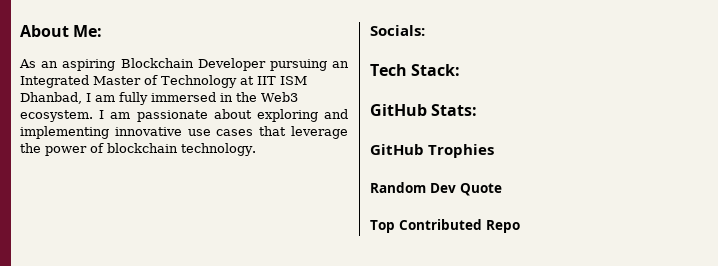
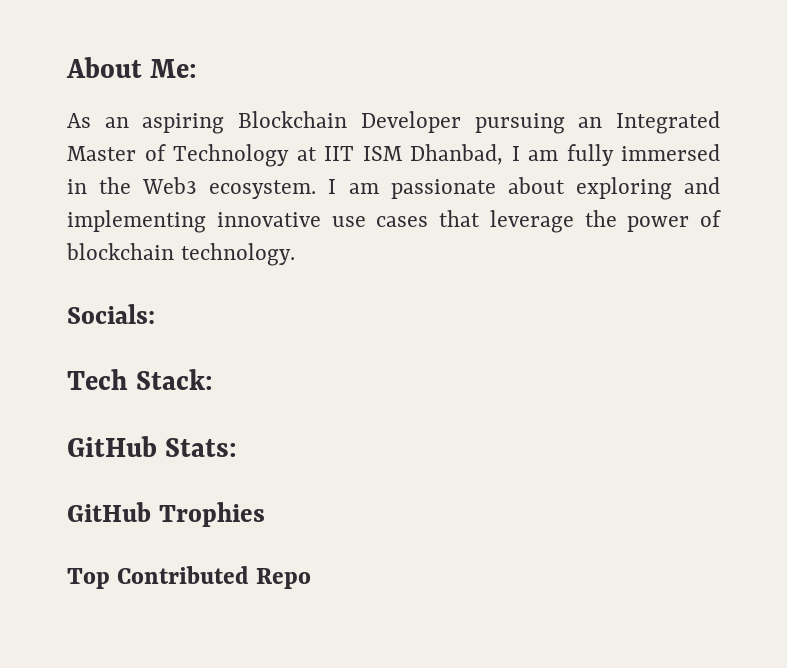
- Random Dev Quote

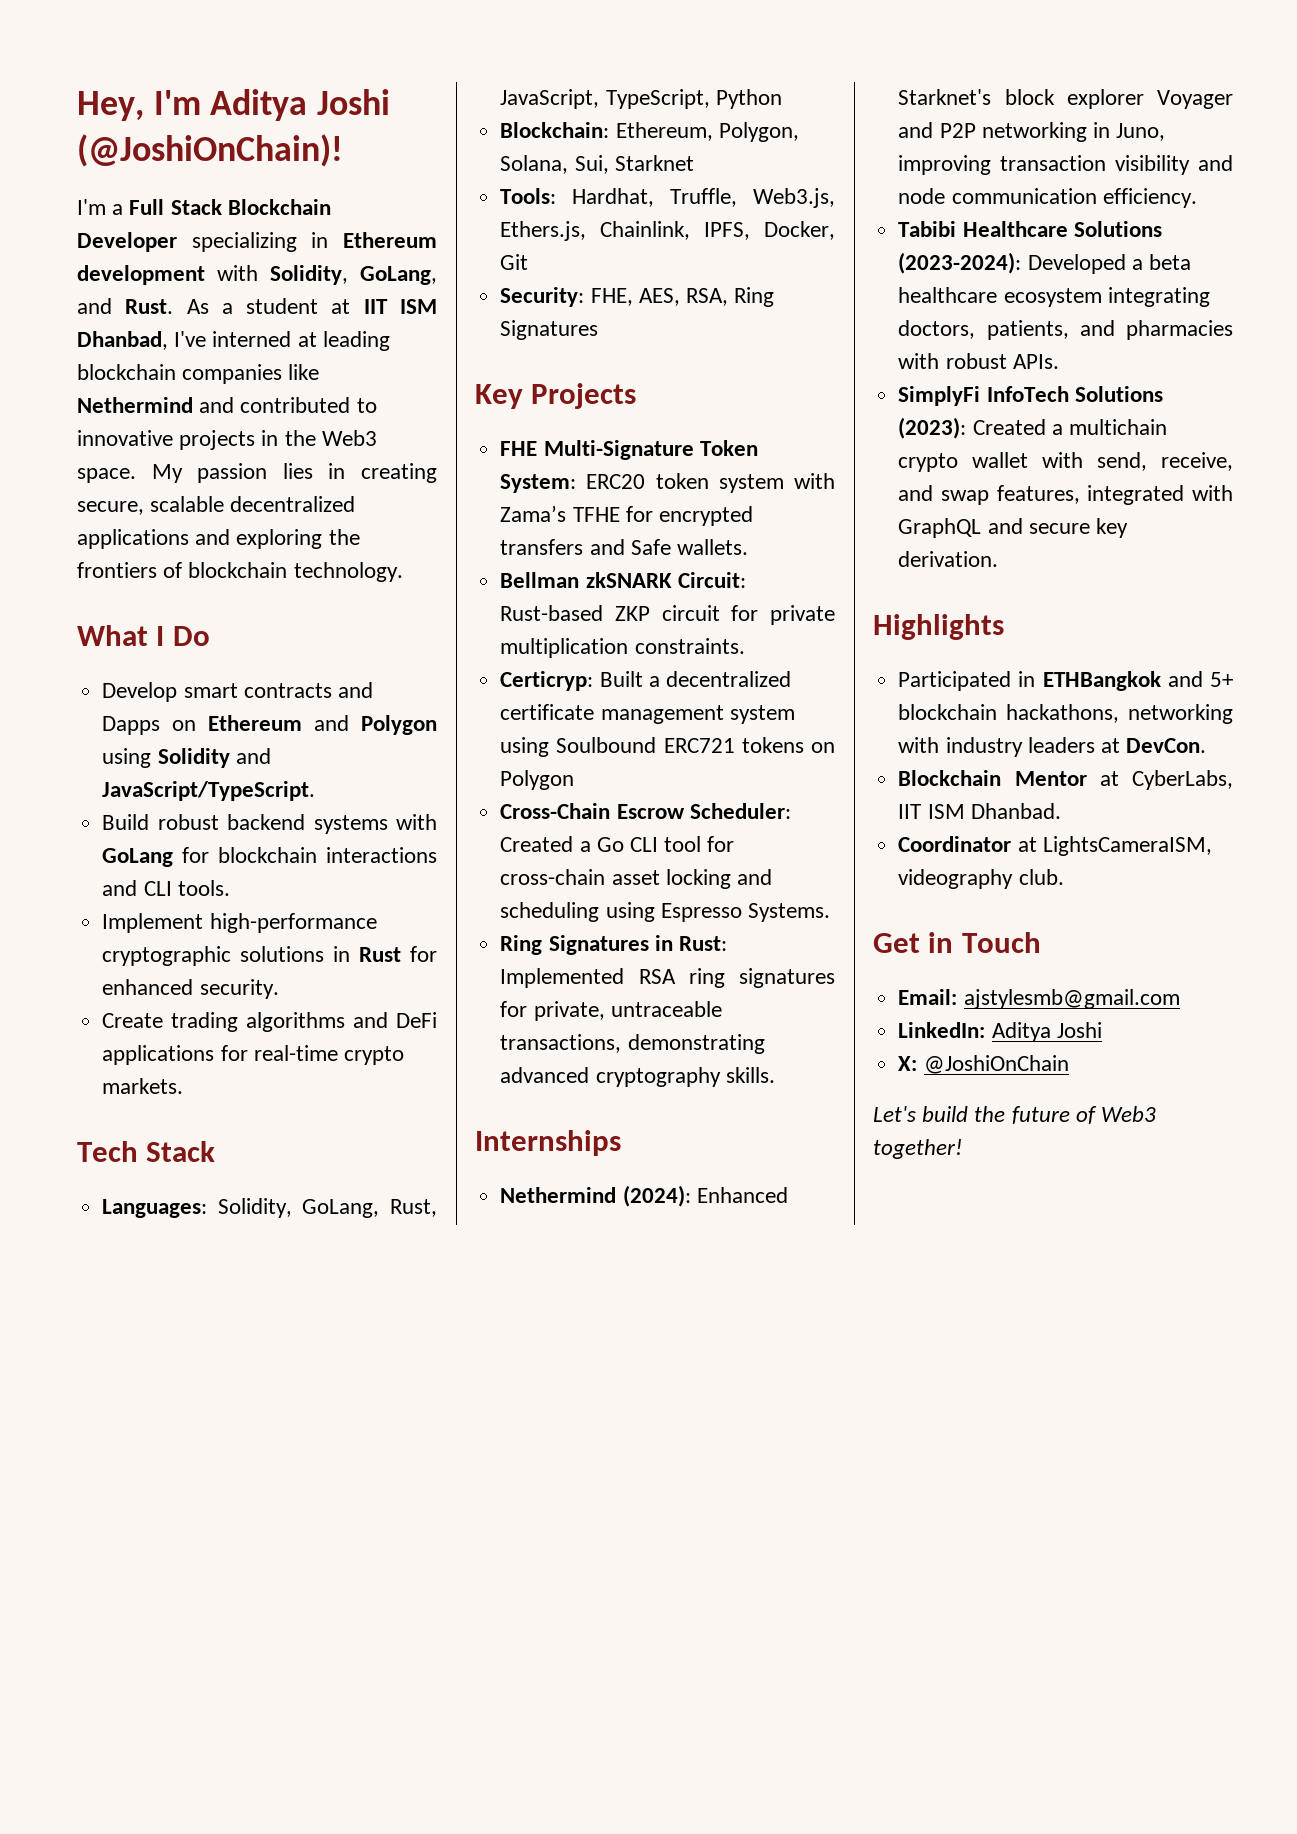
- About Me:
- As an aspiring Blockchain Developer pursuing an Integrated Master of Technology at IIT ISM Dhanbad, I am fully immersed in the Web3 ecosystem. I am passionate about exploring and implementing innovative use cases that leverage the power of blockchain technology.
- Socials:
- Tech Stack:
- GitHub Stats:
- GitHub Trophies
- Top Contributed Repo
+ Hey, I'm Aditya Joshi (@JoshiOnChain)!
+ I'm a Full Stack Blockchain Developer specializing in Ethereum development with Solidity, GoLang, and Rust. As a student at IIT ISM Dhanbad, I've interned at leading blockchain companies like Nethermind and contributed to innovative projects in the Web3 space. My passion lies in creating secure, scalable decentralized applications and exploring the frontiers of blockchain technology.
+ What I Do
+ Develop smart contracts and Dapps on Ethereum and Polygon using Solidity and JavaScript/TypeScript.
+ Build robust backend systems with GoLang for blockchain interactions and CLI tools.
+ Implement high-performance cryptographic solutions in Rust for enhanced security.
+ Create trading algorithms and DeFi applications for real-time crypto markets.
+ Tech Stack
+ Languages: Solidity, GoLang, Rust, JavaScript, TypeScript, Python
+ Blockchain: Ethereum, Polygon, Solana, Sui, Starknet
+ Tools: Hardhat, Truffle, Web3.js, Ethers.js, Chainlink, IPFS, Docker, Git
+ Security: FHE, AES, RSA, Ring Signatures
+ Key Projects
+ FHE Multi-Signature Token System: ERC20 token system with Zama’s TFHE for encrypted transfers and Safe wallets.
+ Bellman zkSNARK Circuit: Rust-based ZKP circuit for private multiplication constraints.
+ Certicryp: Built a decentralized certificate management system using Soulbound ERC721 tokens on Polygon
+ Cross-Chain Escrow Scheduler: Created a Go CLI tool for cross-chain asset locking and scheduling using Espresso Systems.
+ Ring Signatures in Rust: Implemented RSA ring signatures for private, untraceable transactions, demonstrating advanced cryptography skills.
+ Internships
+ Nethermind (2024): Enhanced Starknet's block explorer Voyager and P2P networking in Juno, improving transaction visibility and node communication efficiency.
+ Tabibi Healthcare Solutions (2023-2024): Developed a beta healthcare ecosystem integrating doctors, patients, and pharmacies with robust APIs.
+ SimplyFi InfoTech Solutions (2023): Created a multichain crypto wallet with send, receive, and swap features, integrated with GraphQL and secure key derivation.
+ Highlights
+ Participated in ETHBangkok and 5+ blockchain hackathons, networking with industry leaders at DevCon.
+ Blockchain Mentor at CyberLabs, IIT ISM Dhanbad.
+ Coordinator at LightsCameraISM, videography club.
+ Get in Touch
+ Email: ajstylesmb@gmail.com
+ LinkedIn: Aditya Joshi
+ X: @JoshiOnChain
+ Let's build the future of Web3 together!

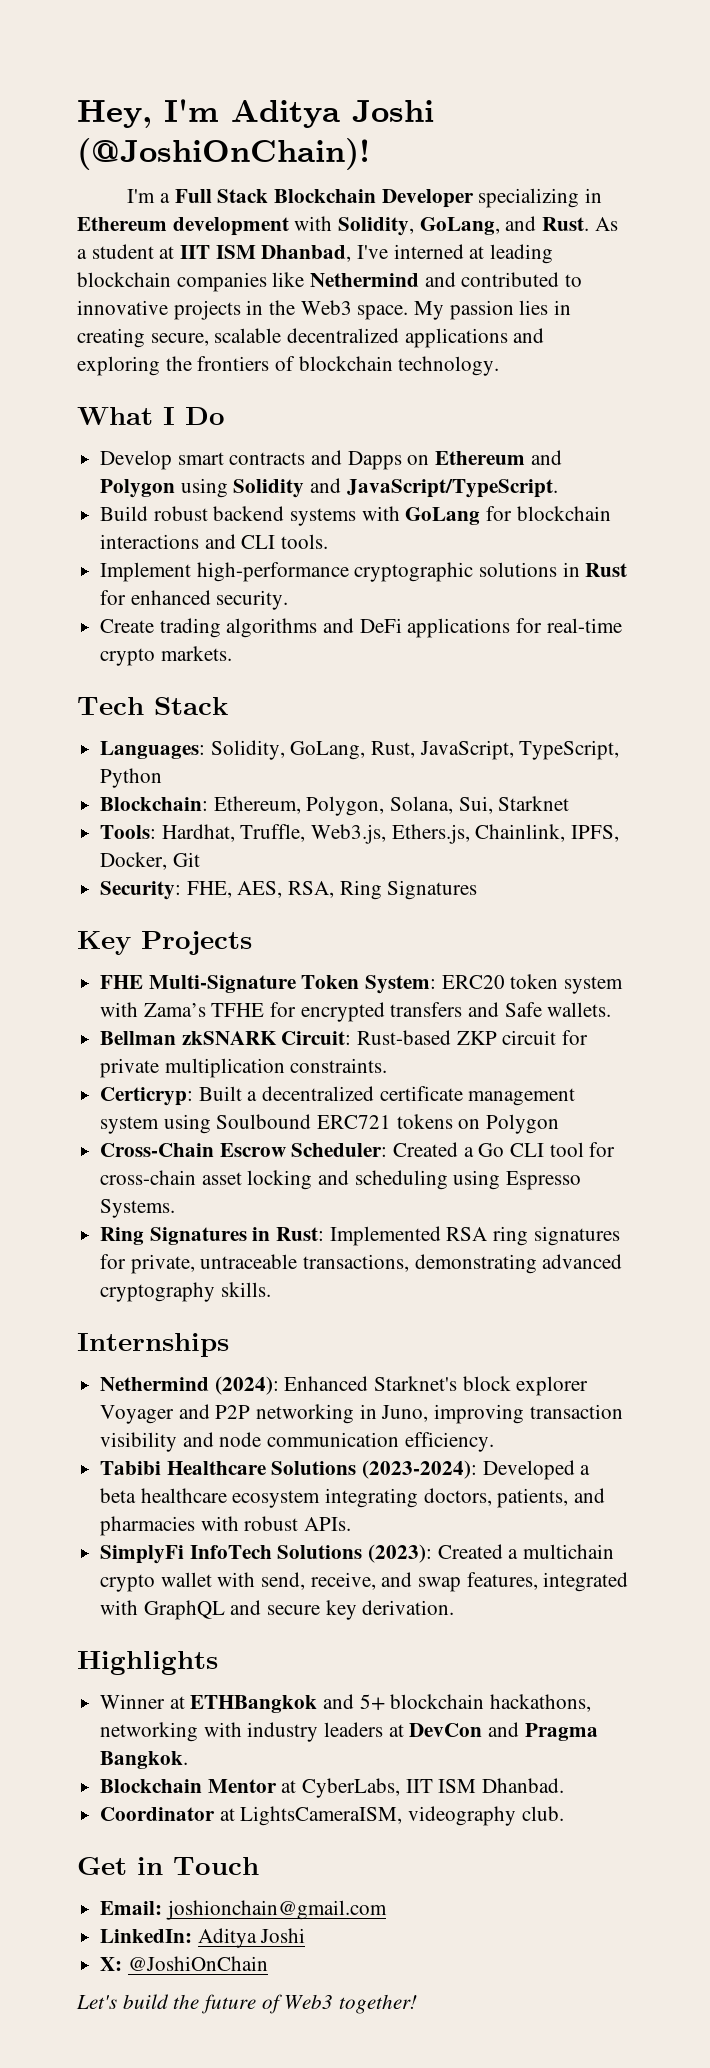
- Participated in ETHBangkok and 5+ blockchain hackathons, networking with industry leaders at DevCon.
+ Winner at ETHBangkok and 5+ blockchain hackathons, networking with industry leaders at DevCon and Pragma Bangkok.
- Email: ajstylesmb@gmail.com
+ Email: joshionchain@gmail.com

